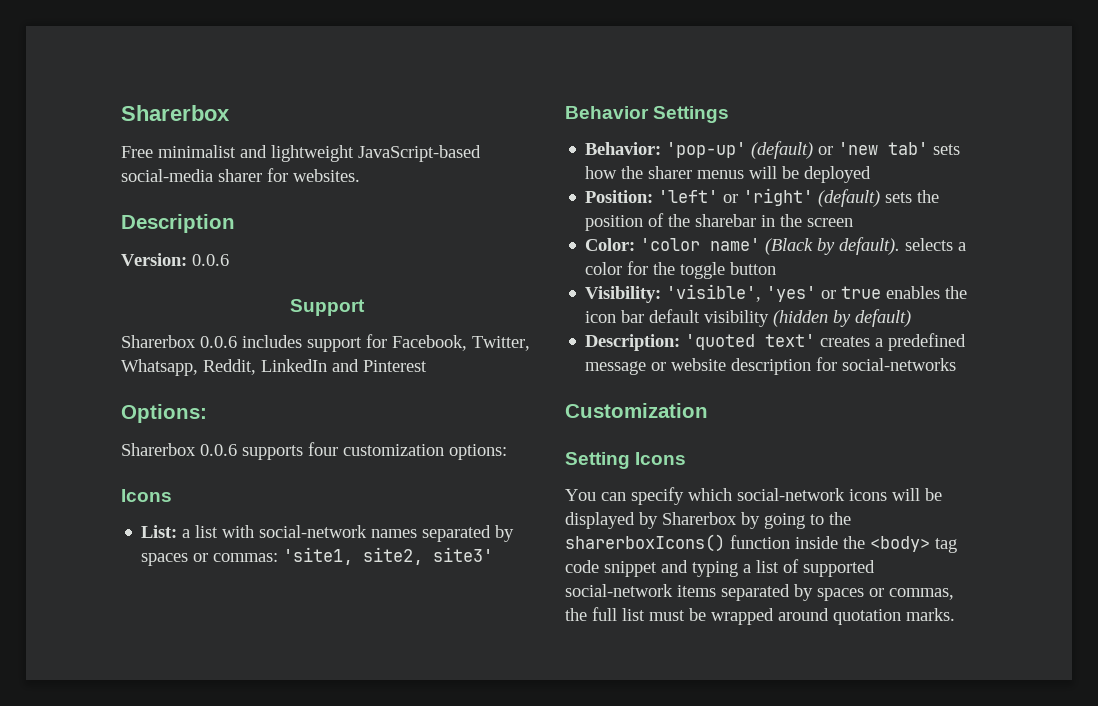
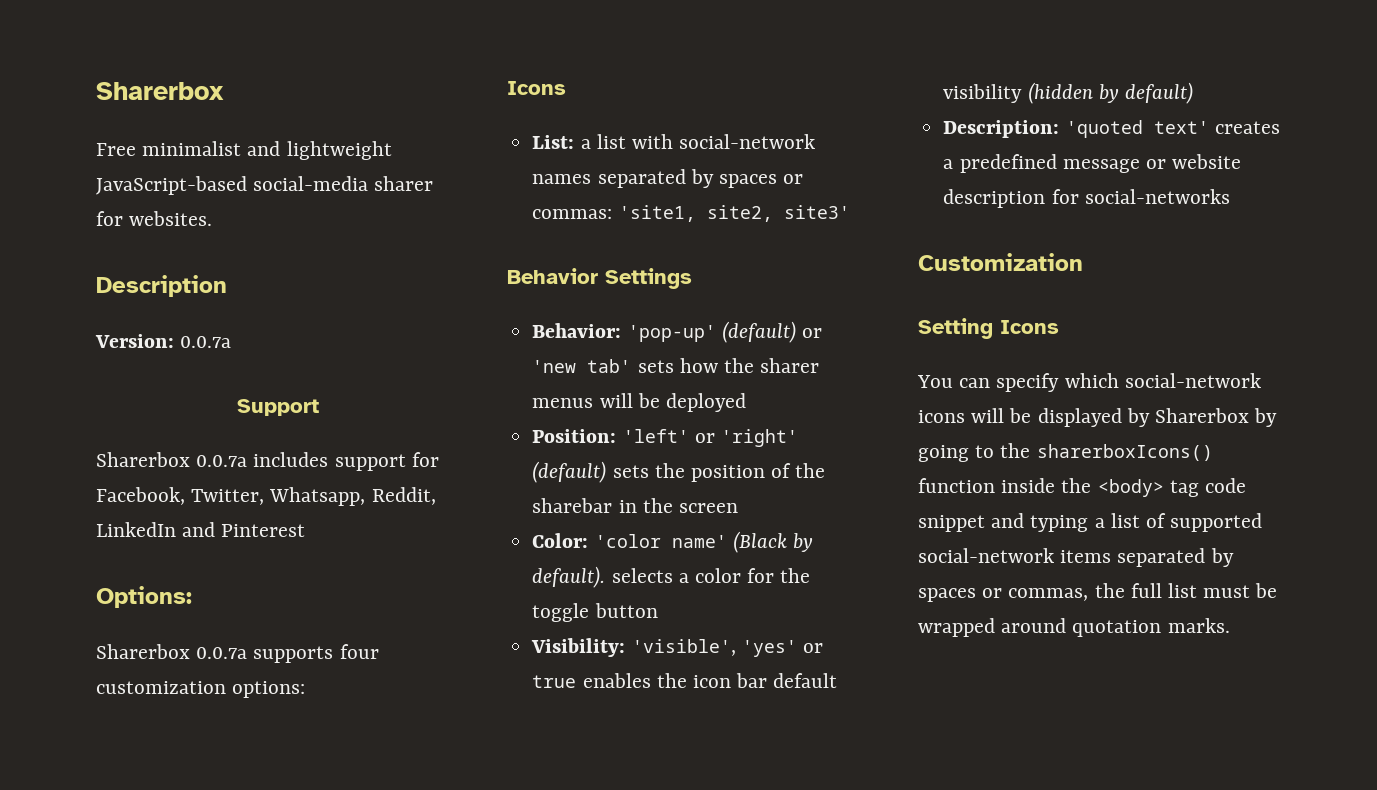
- Version: 0.0.6
+ Version: 0.0.7a
- Sharerbox 0.0.6 includes support for Facebook, Twitter, Whatsapp, Reddit, LinkedIn and Pinterest
+ Sharerbox 0.0.7a includes support for Facebook, Twitter, Whatsapp, Reddit, LinkedIn and Pinterest
- Sharerbox 0.0.6 supports four customization options:
+ Sharerbox 0.0.7a supports four customization options:

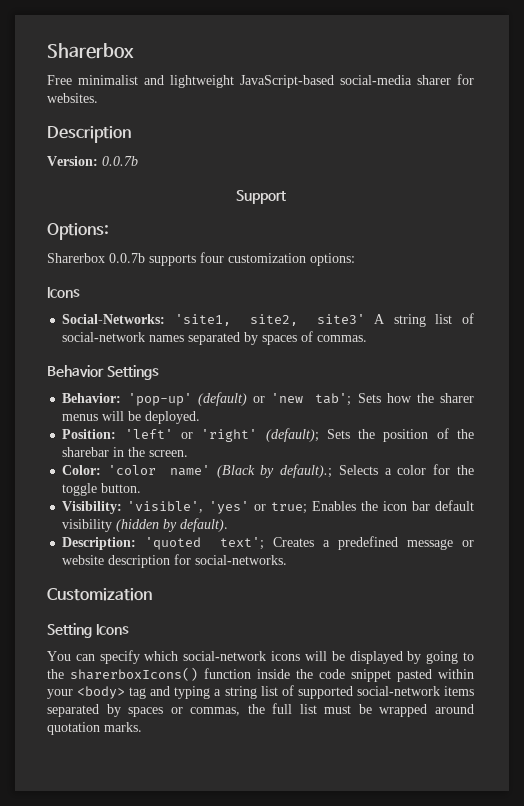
- Version: 0.0.7a
+ Version: 0.0.7b
- Sharerbox 0.0.7a includes support for Facebook, Twitter, Whatsapp, Reddit, LinkedIn and Pinterest
- Sharerbox 0.0.7a supports four customization options:
+ Sharerbox 0.0.7b supports four customization options:
- List: a list with social-network names separated by spaces or commas: 'site1, site2, site3'
+ Social-Networks: 'site1, site2, site3' A string list of social-network names separated by spaces of commas.
- Behavior: 'pop-up' (default) or 'new tab' sets how the sharer menus will be deployed
+ Behavior: 'pop-up' (default) or 'new tab'; Sets how the sharer menus will be deployed.
- Position: 'left' or 'right' (default) sets the position of the sharebar in the screen
+ Position: 'left' or 'right' (default); Sets the position of the sharebar in the screen.
- Color: 'color name' (Black by default). selects a color for the toggle button
+ Color: 'color name' (Black by default).; Selects a color for the toggle button.
- Visibility: 'visible', 'yes' or true enables the icon bar default visibility (hidden by default)
+ Visibility: 'visible', 'yes' or true; Enables the icon bar default visibility (hidden by default).
- Description: 'quoted text' creates a predefined message or website description for social-networks
+ Description: 'quoted text'; Creates a predefined message or website description for social-networks.
- You can specify which social-network icons will be displayed by Sharerbox by going to the sharerboxIcons() function inside the <body> tag code snippet and typing a list of supported social-network items separated by spaces or commas, the full list must be wrapped around quotation marks.
+ You can specify which social-network icons will be displayed by going to the sharerboxIcons() function inside the code snippet pasted within your <body> tag and typing a string list of supported social-network items separated by spaces or commas, the full list must be wrapped around quotation marks.

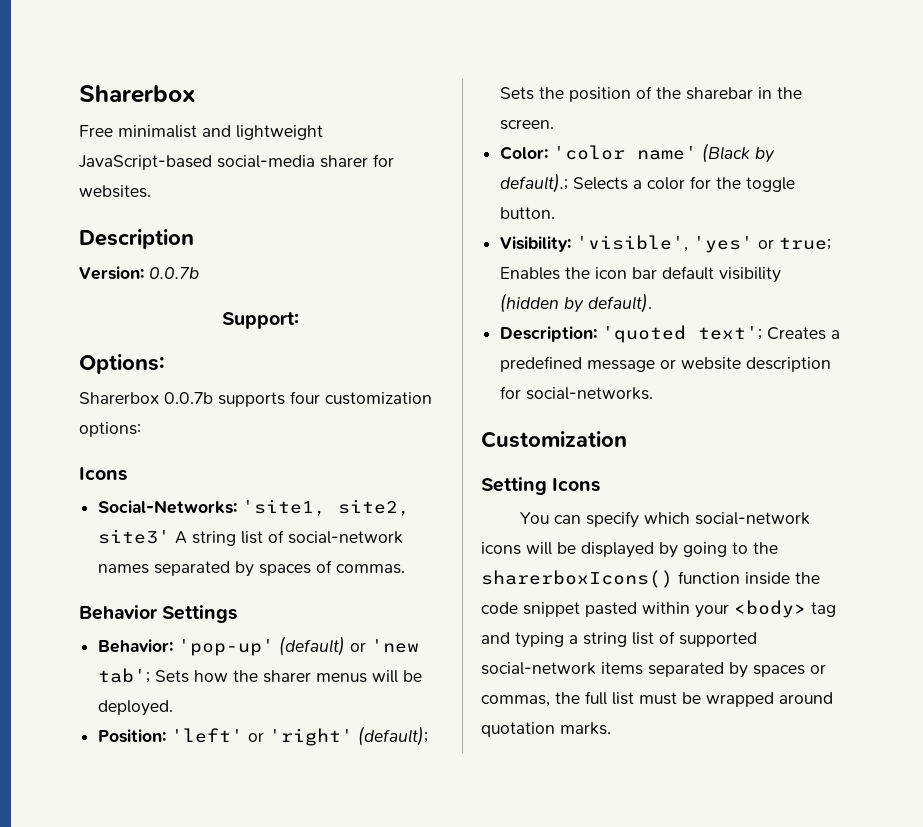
- Support
+ Support:

